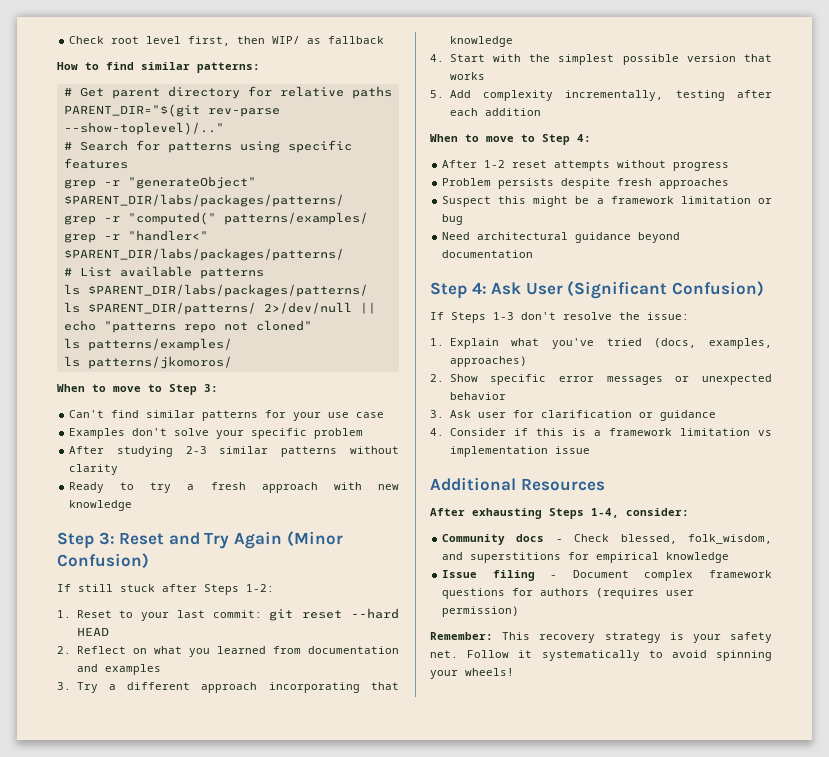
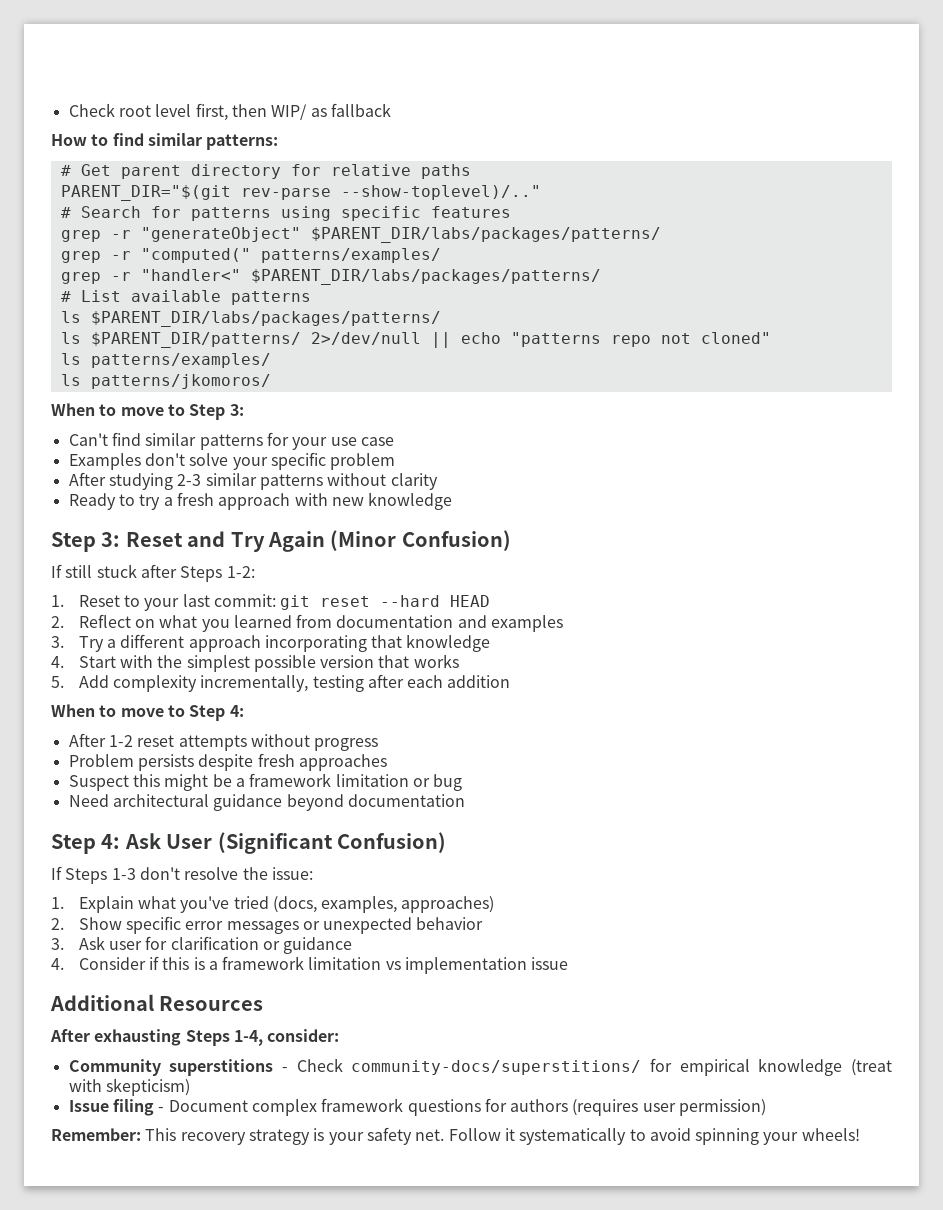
- Community docs - Check blessed, folk_wisdom, and superstitions for empirical knowledge
+ Community superstitions - Check community-docs/superstitions/ for empirical knowledge (treat with skepticism)

